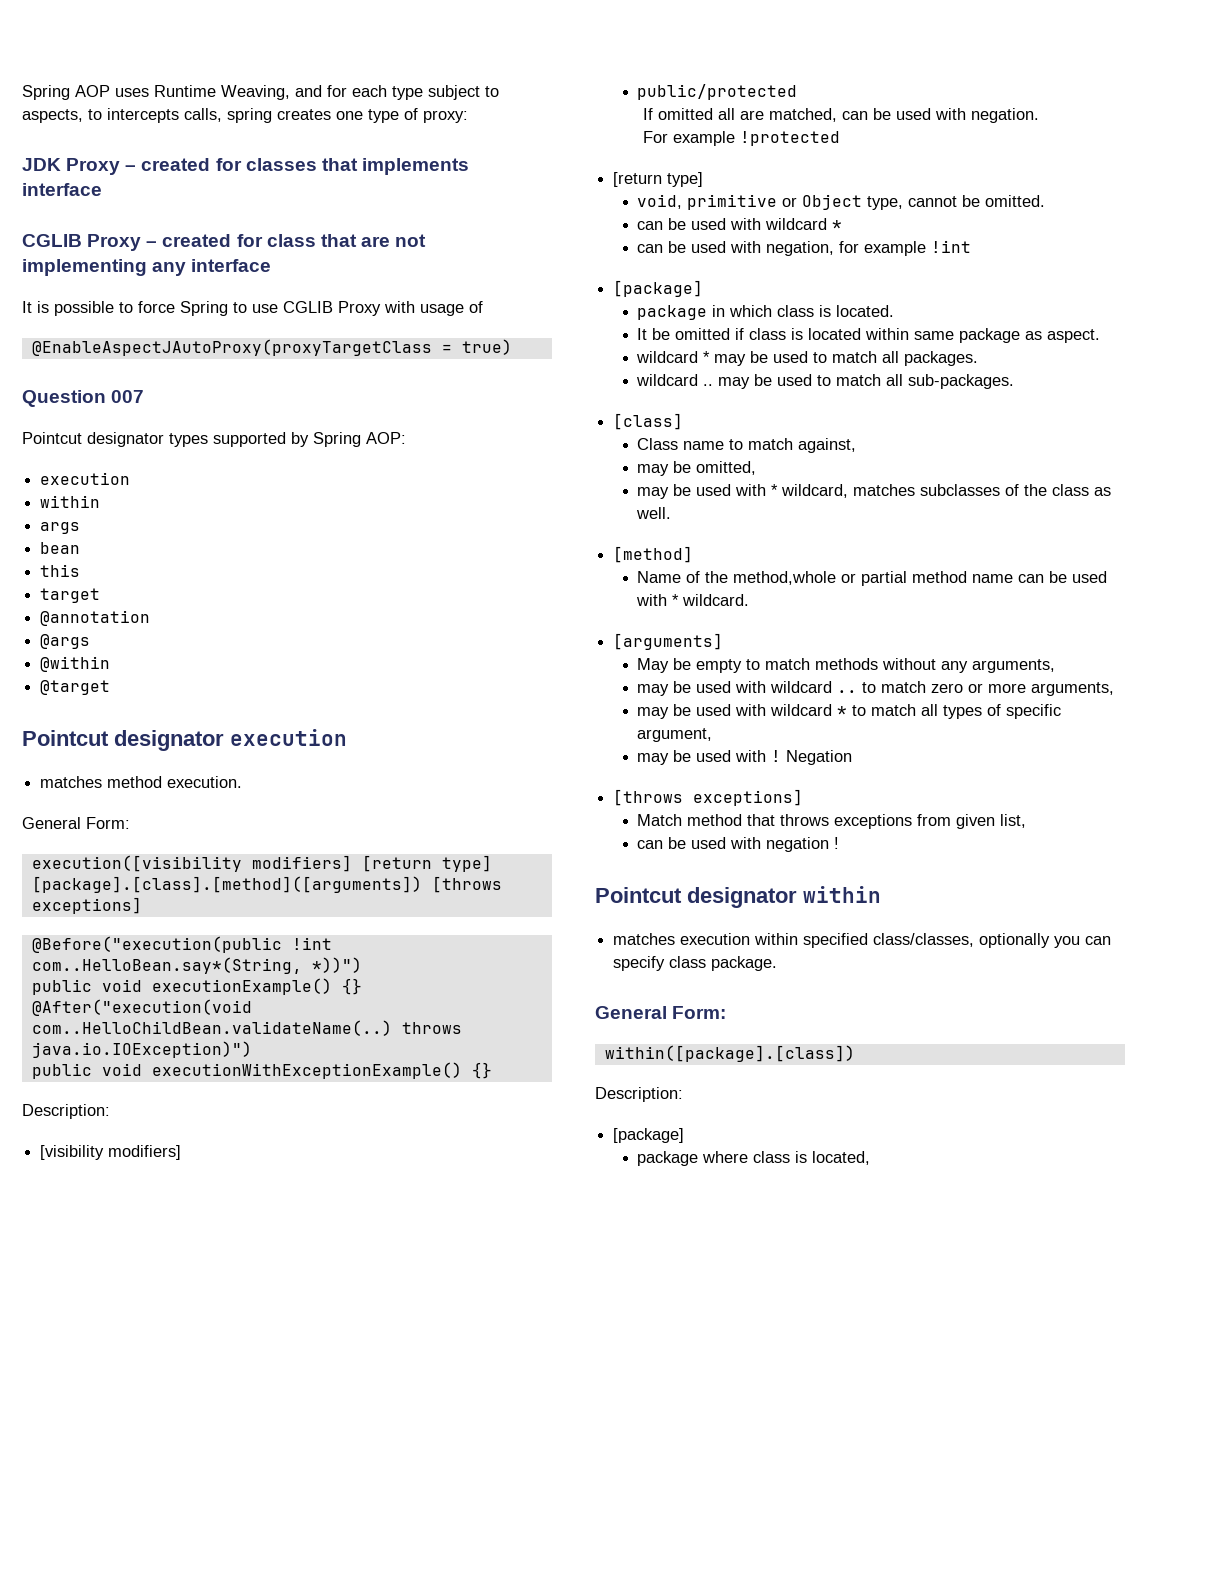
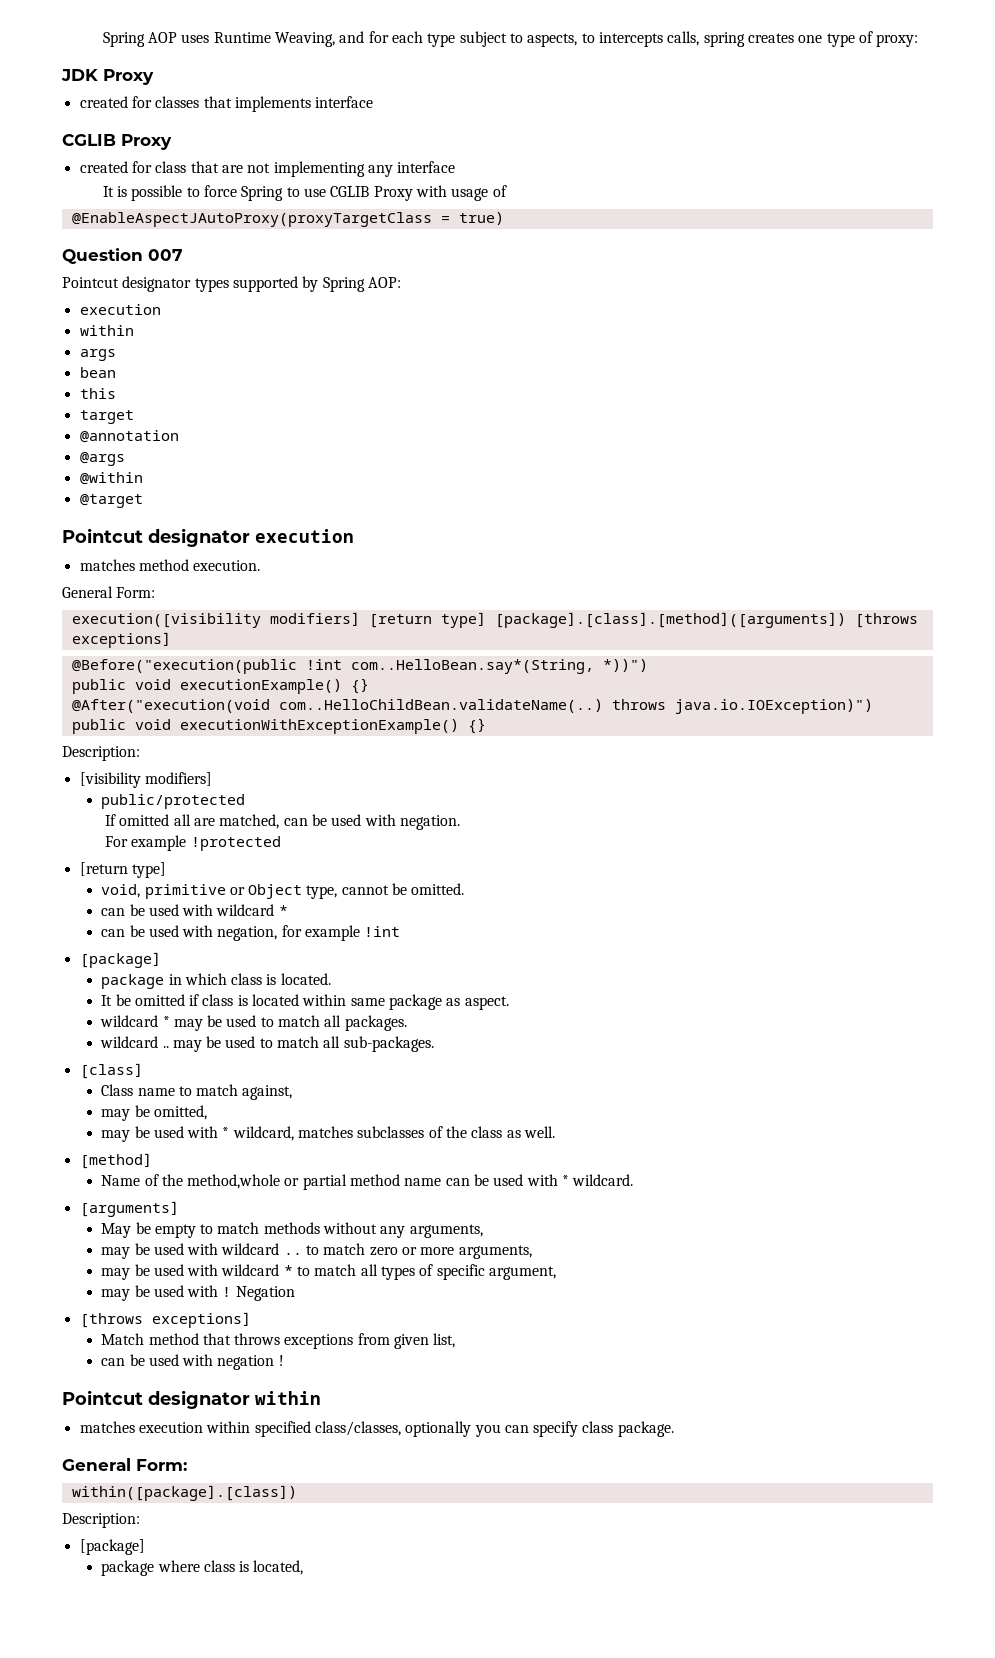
- JDK Proxy – created for classes that implements interface
- CGLIB Proxy – created for class that are not implementing any interface
+ JDK Proxy
+ created for classes that implements interface
+ CGLIB Proxy
+ created for class that are not implementing any interface

